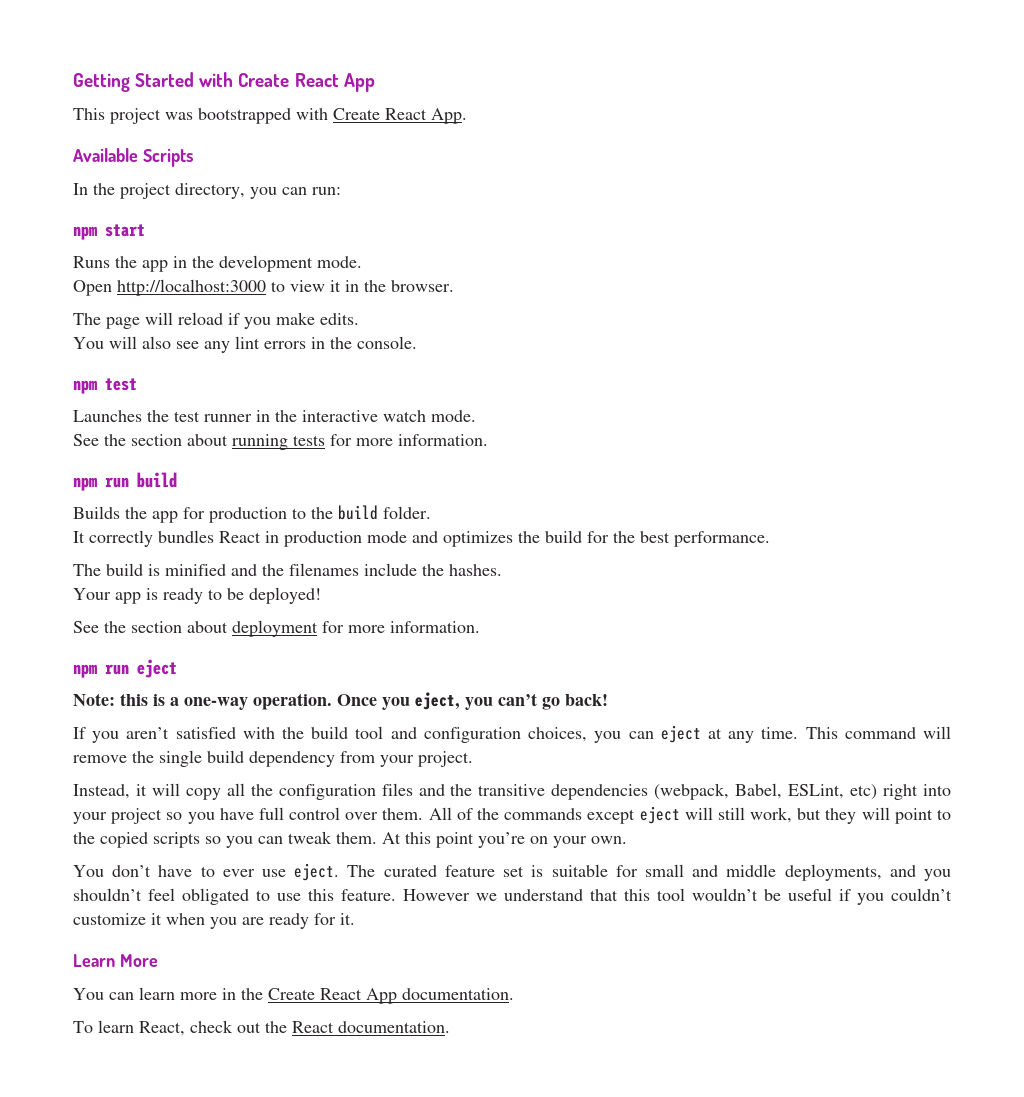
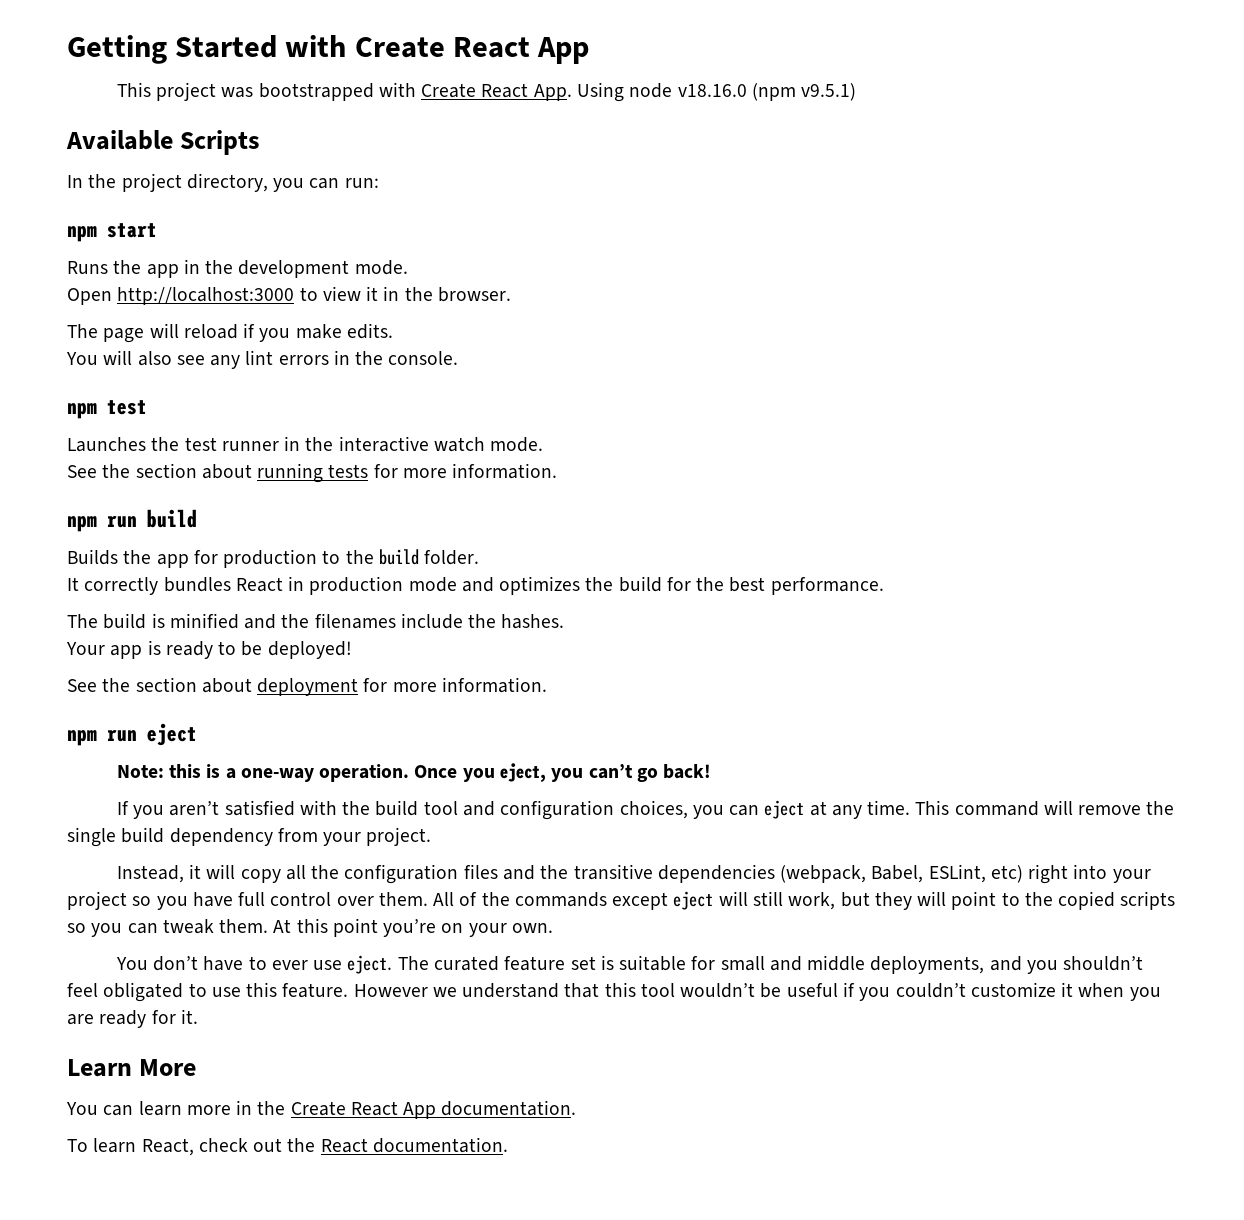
- This project was bootstrapped with Create React App.
+ This project was bootstrapped with Create React App. Using node v18.16.0 (npm v9.5.1)

